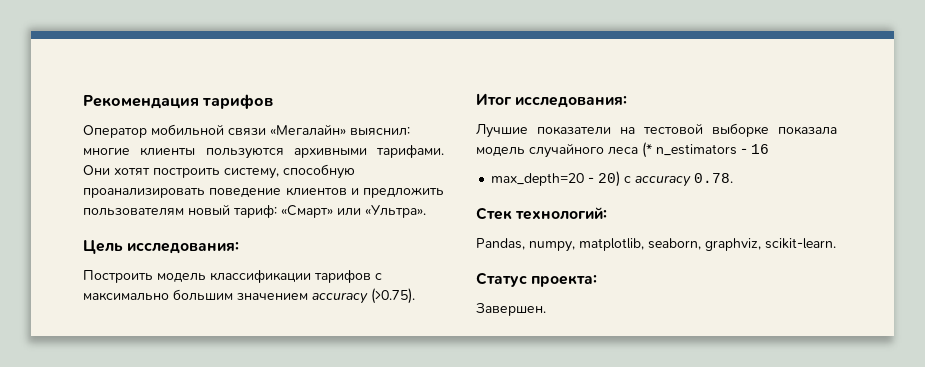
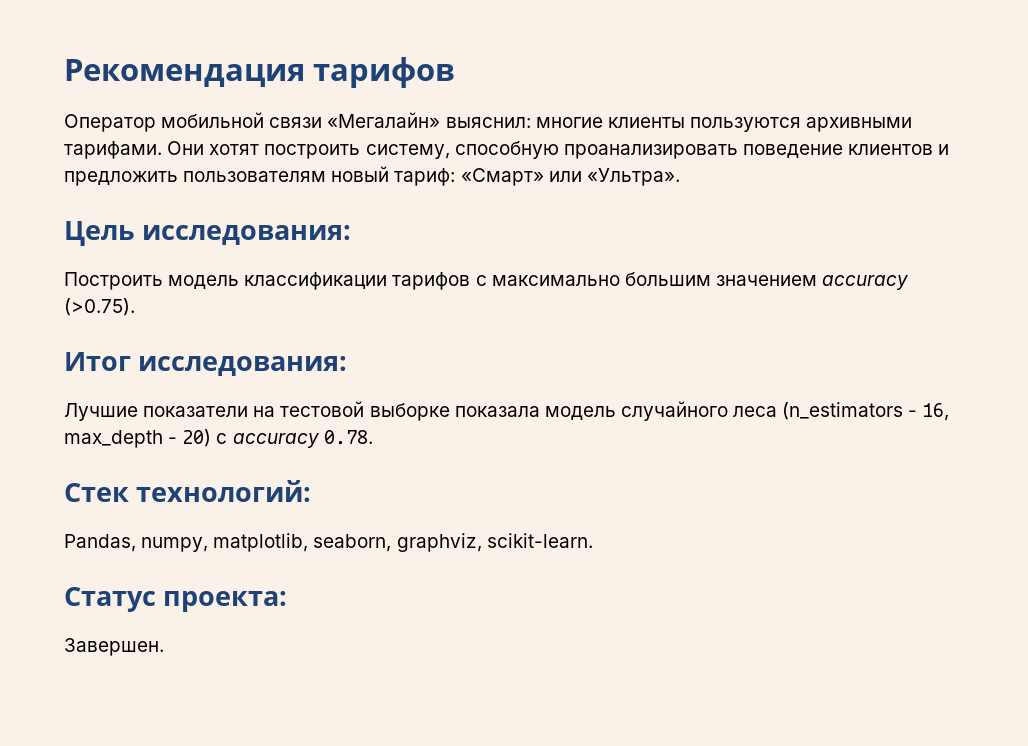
- Лучшие показатели на тестовой выборке показала модель случайного леса (* n_estimators - 16
- max_depth=20 - 20) с accuracy 0.78.
+ Лучшие показатели на тестовой выборке показала модель случайного леса (n_estimators - 16, max_depth - 20) с accuracy 0.78.

